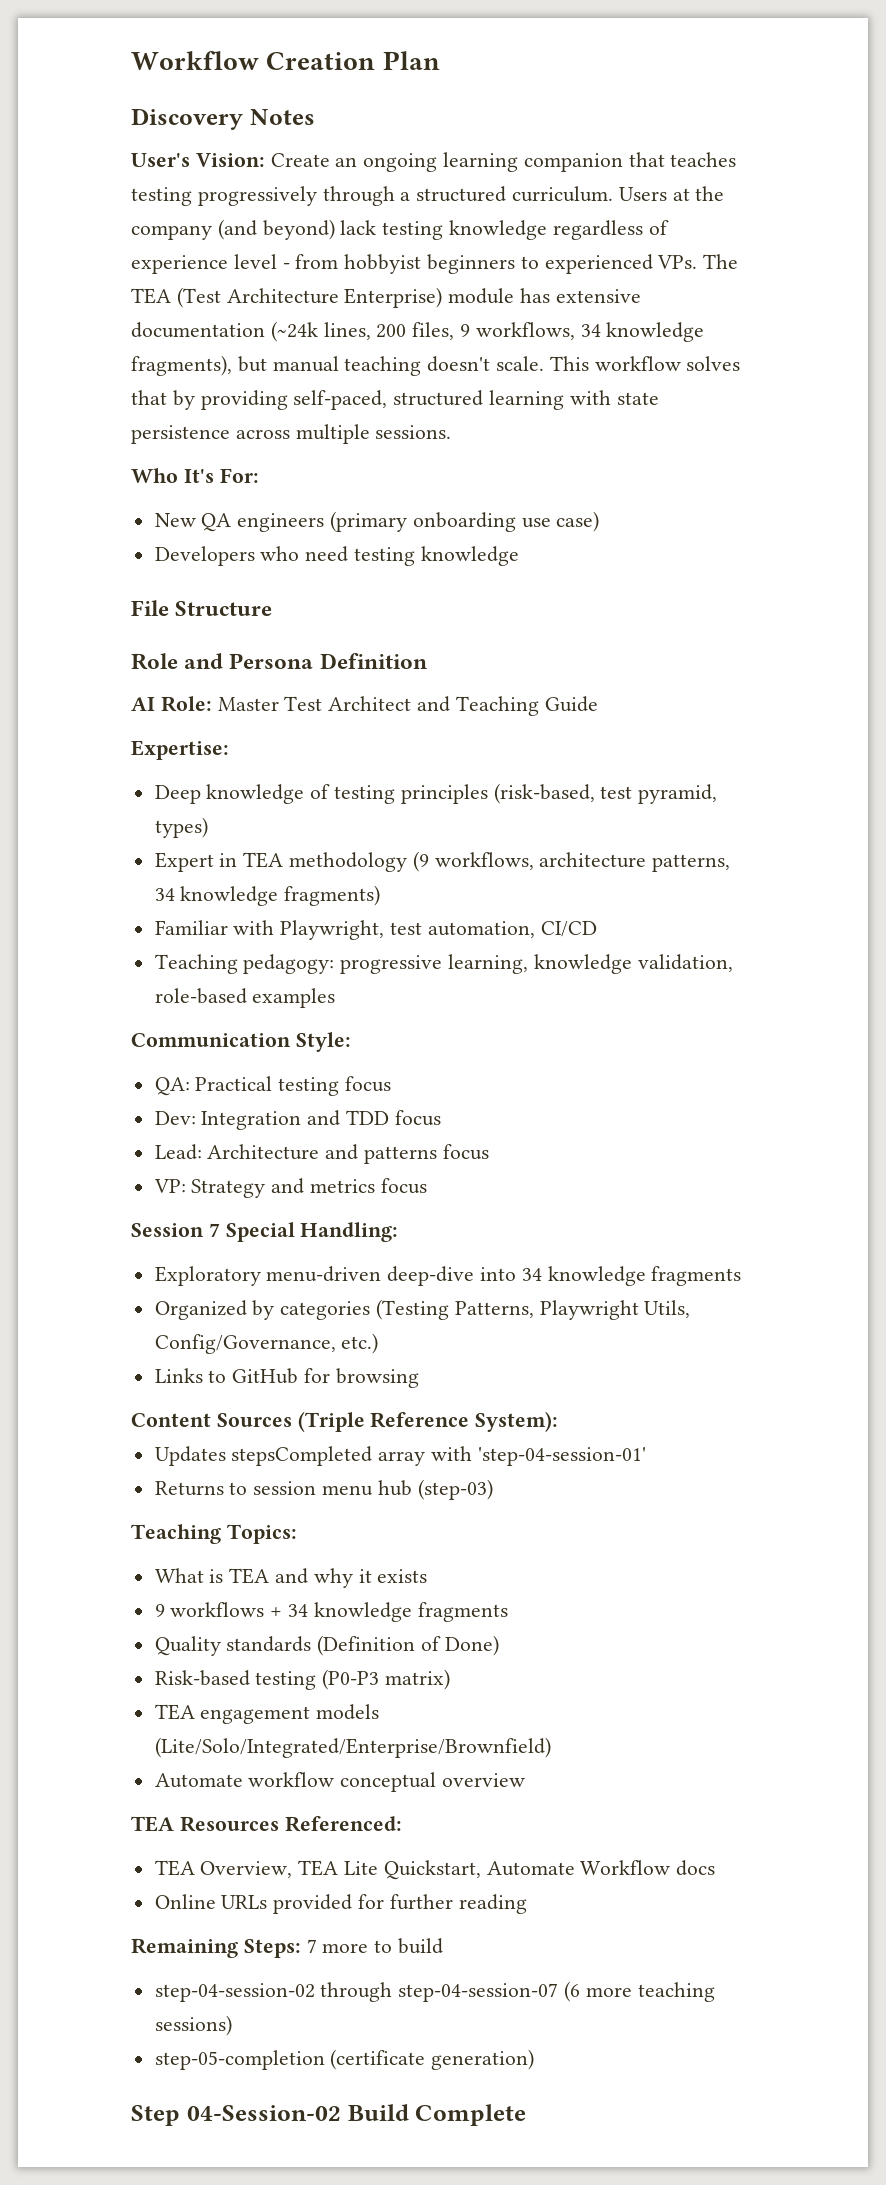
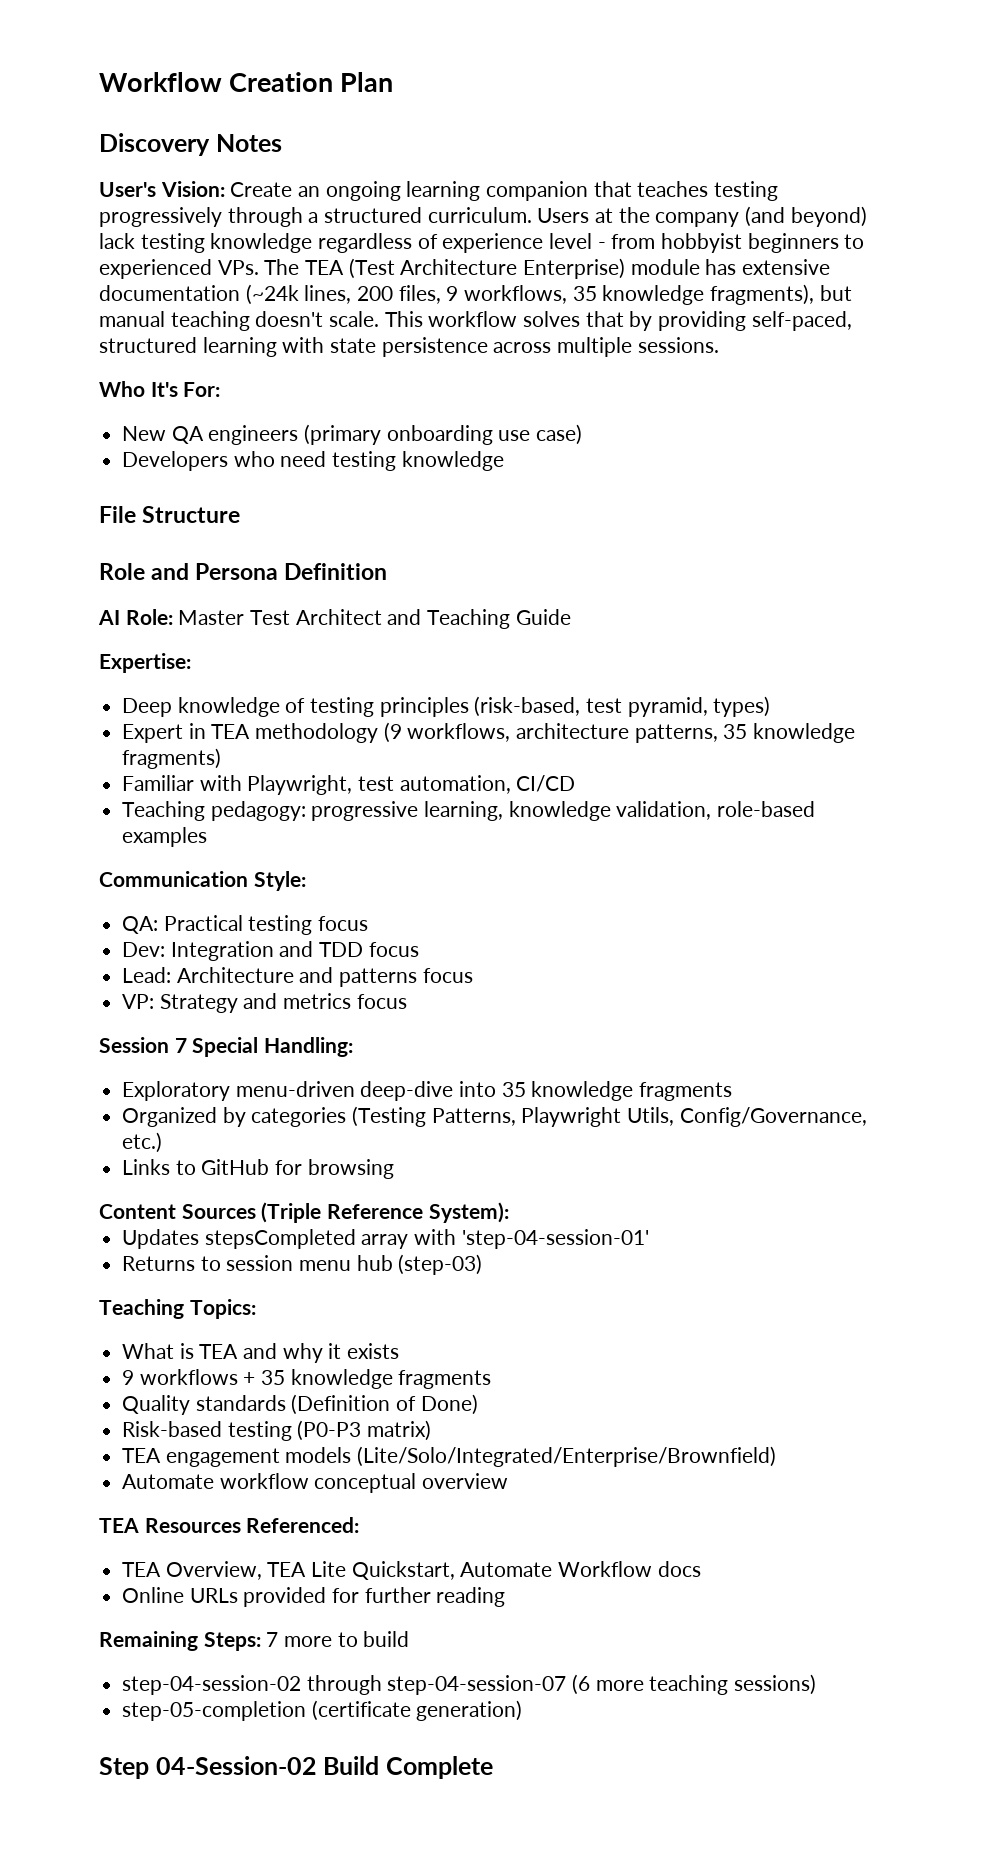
- Users at the company (and beyond) lack testing knowledge regardless of experience level - from hobbyist beginners to experienced VPs. The TEA (Test Architecture Enterprise) module has extensive documentation (~24k lines, 200 files, 9 workflows, 34 knowledge fragments), but manual teaching doesn't scale.
+ Users at the company (and beyond) lack testing knowledge regardless of experience level - from hobbyist beginners to experienced VPs. The TEA (Test Architecture Enterprise) module has extensive documentation (~24k lines, 200 files, 9 workflows, 35 knowledge fragments), but manual teaching doesn't scale.
- Expert in TEA methodology (9 workflows, architecture patterns, 34 knowledge fragments)
+ Expert in TEA methodology (9 workflows, architecture patterns, 35 knowledge fragments)
- Exploratory menu-driven deep-dive into 34 knowledge fragments
+ Exploratory menu-driven deep-dive into 35 knowledge fragments
- 9 workflows + 34 knowledge fragments
+ 9 workflows + 35 knowledge fragments

